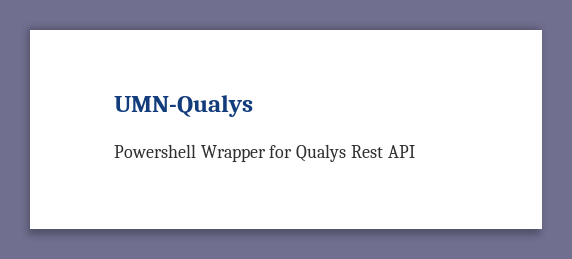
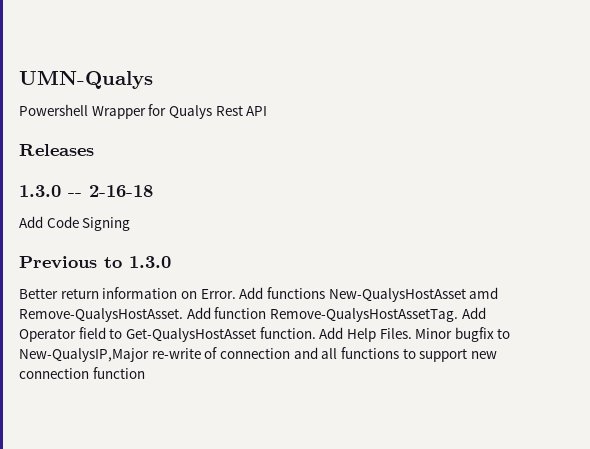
+ Releases
+ 1.3.0 -- 2-16-18
+ Add Code Signing
+ Previous to 1.3.0
+ Better return information on Error. Add functions New-QualysHostAsset amd Remove-QualysHostAsset. Add function Remove-QualysHostAssetTag. Add Operator field to Get-QualysHostAsset function. Add Help Files. Minor bugfix to New-QualysIP,Major re-write of connection and all functions to support new connection function

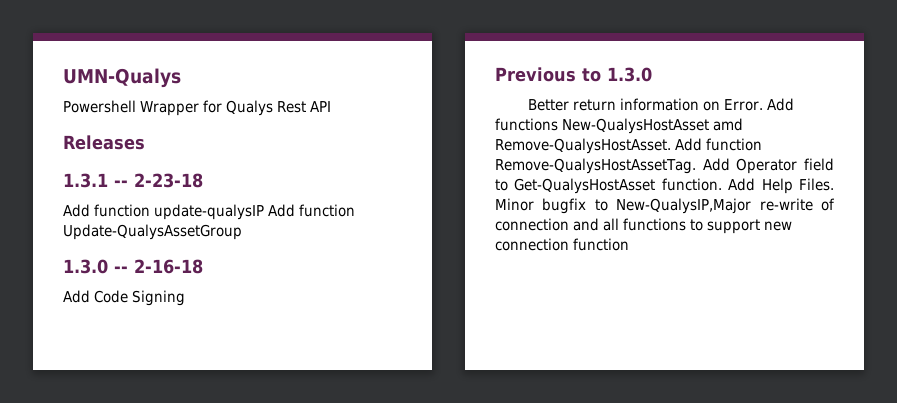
+ 1.3.1 -- 2-23-18
+ Add function update-qualysIP Add function Update-QualysAssetGroup

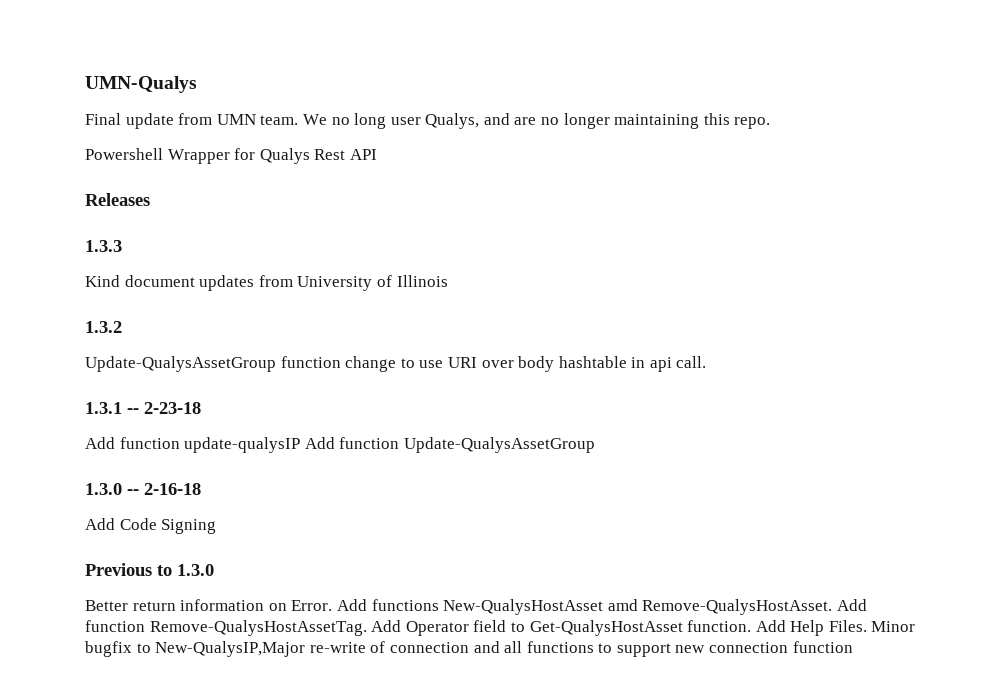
+ Final update from UMN team. We no long user Qualys, and are no longer maintaining this repo.
+ 1.3.3
+ Kind document updates from University of Illinois
+ 1.3.2
+ Update-QualysAssetGroup function change to use URI over body hashtable in api call.

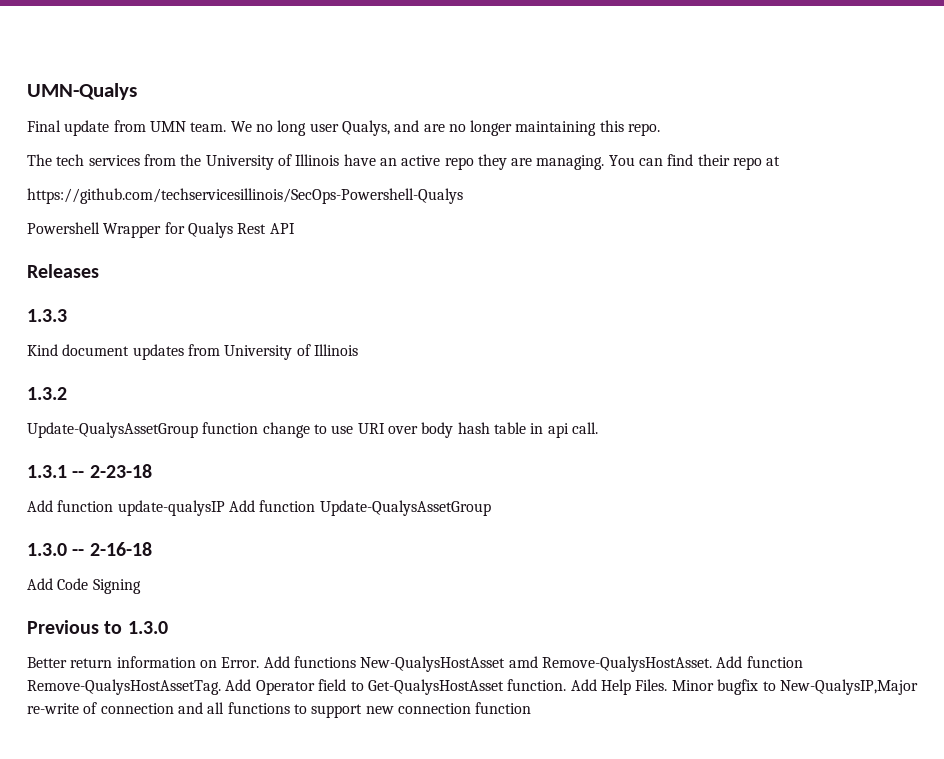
+ The tech services from the University of Illinois have an active repo they are managing. You can find their repo at
+ https://github.com/techservicesillinois/SecOps-Powershell-Qualys
- Update-QualysAssetGroup function change to use URI over body hashtable in api call.
+ Update-QualysAssetGroup function change to use URI over body hash table in api call.

